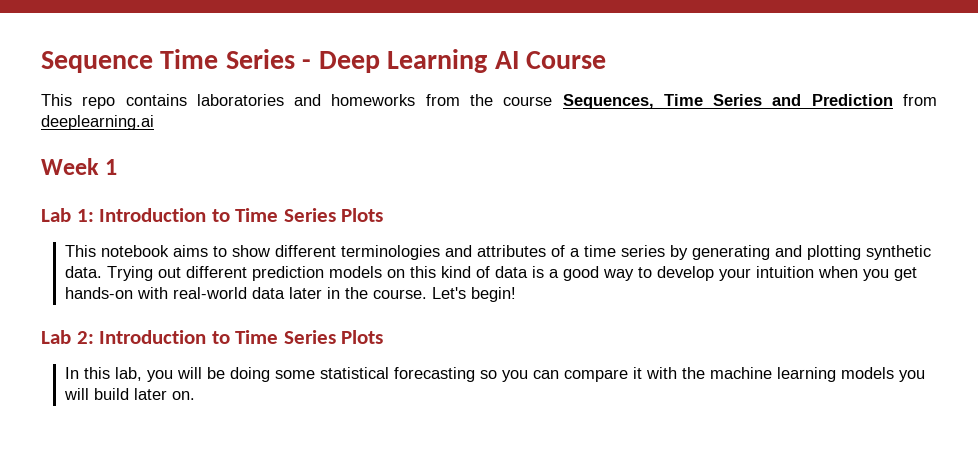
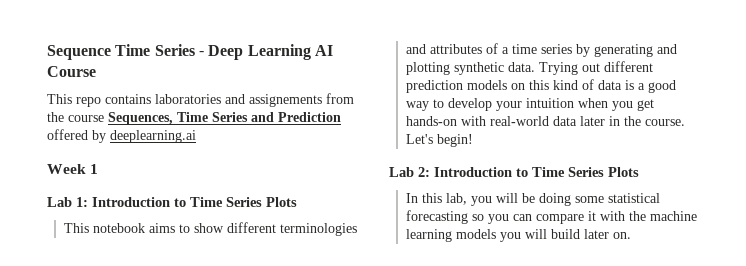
- This repo contains laboratories and homeworks from the course Sequences, Time Series and Prediction from deeplearning.ai
+ This repo contains laboratories and assignements from the course Sequences, Time Series and Prediction offered by deeplearning.ai

